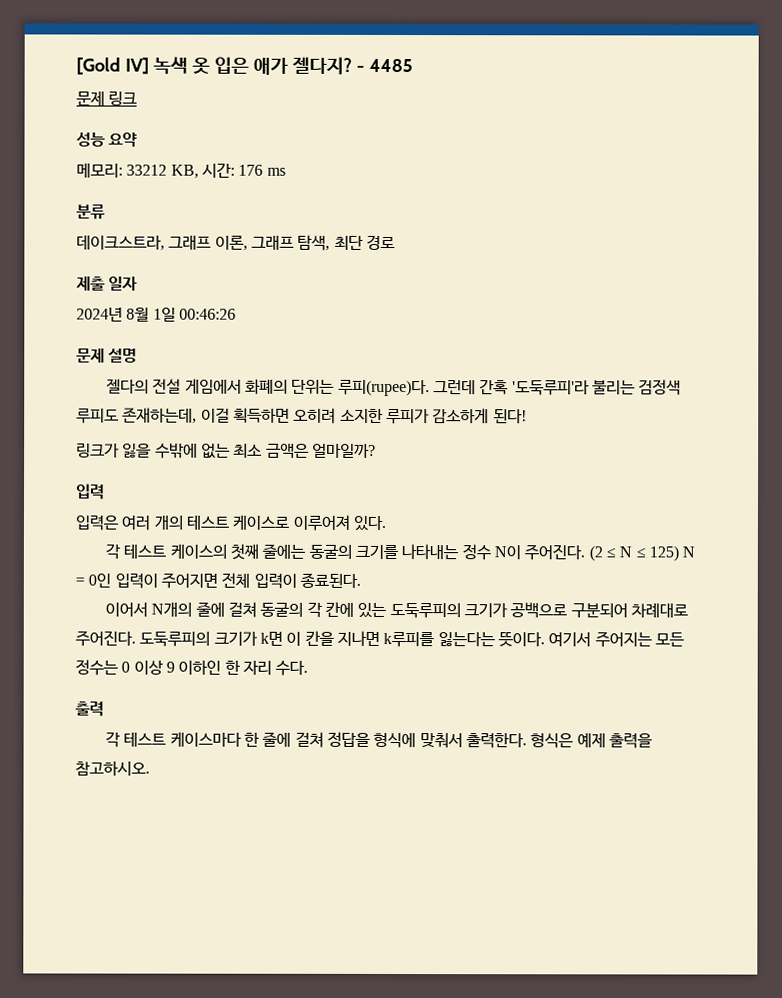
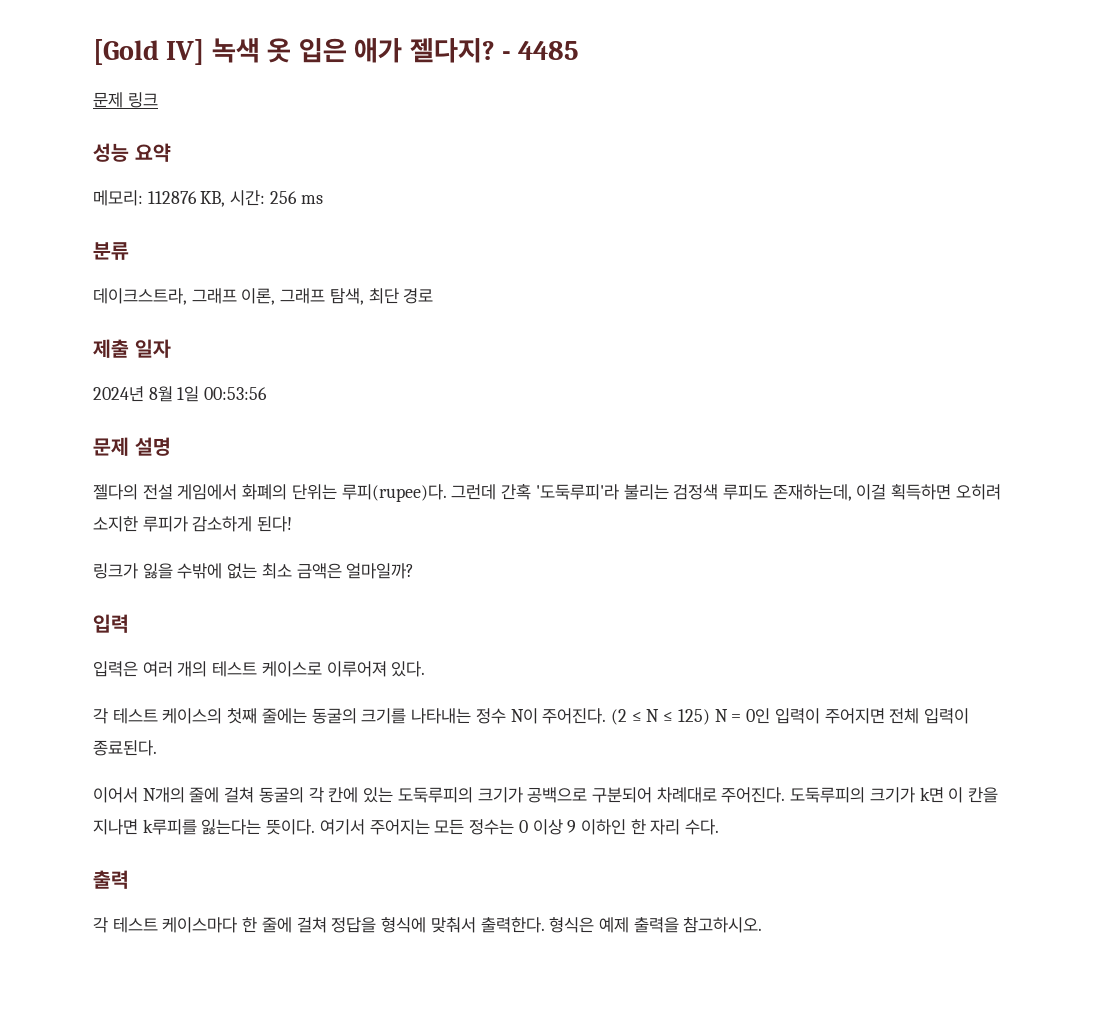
- 메모리: 33212 KB, 시간: 176 ms
+ 메모리: 112876 KB, 시간: 256 ms
- 2024년 8월 1일 00:46:26
+ 2024년 8월 1일 00:53:56

